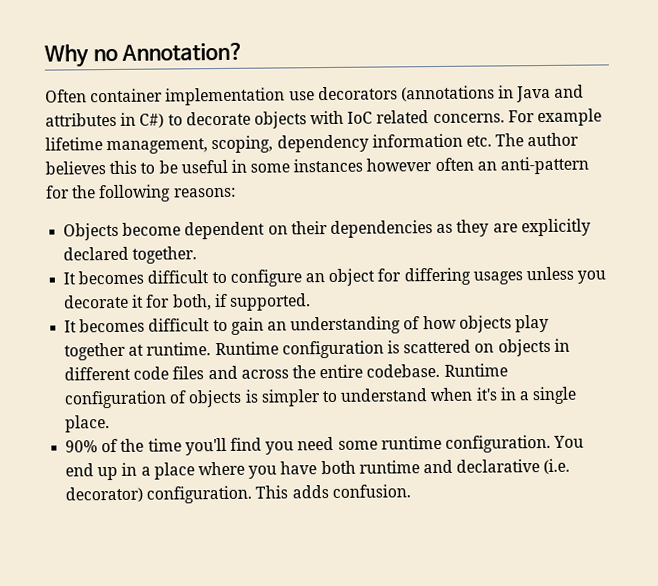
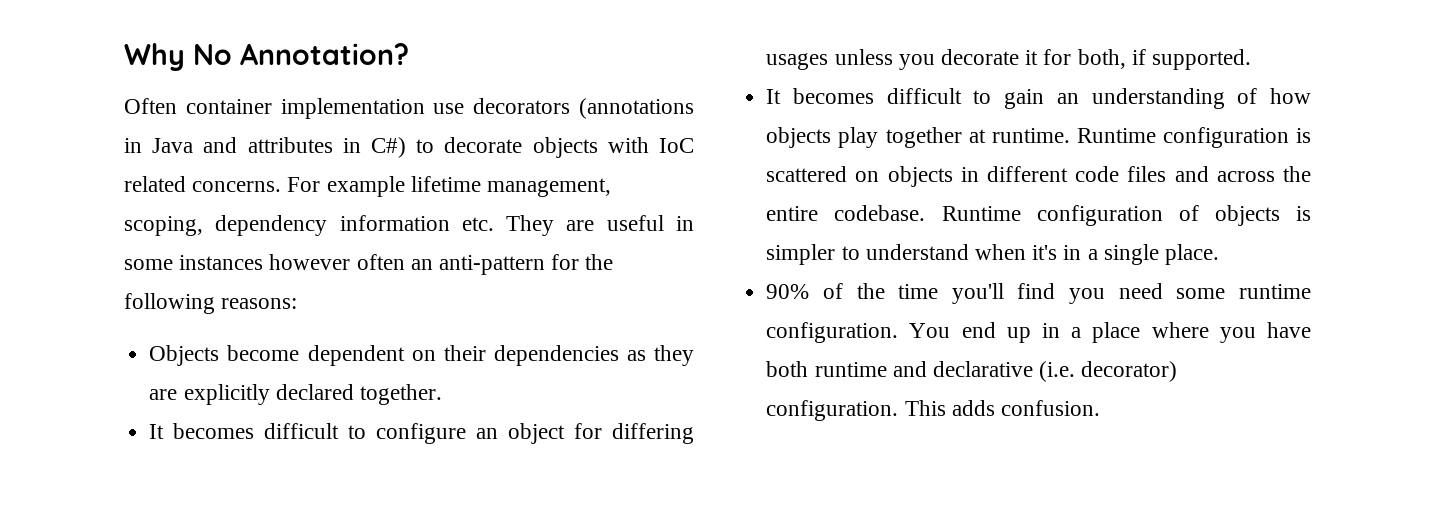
- Why no Annotation?
+ Why No Annotation?
- For example lifetime management, scoping, dependency information etc. The author believes this to be useful in some instances however often an anti-pattern for the following reasons:
+ For example lifetime management, scoping, dependency information etc. They are useful in some instances however often an anti-pattern for the following reasons:

